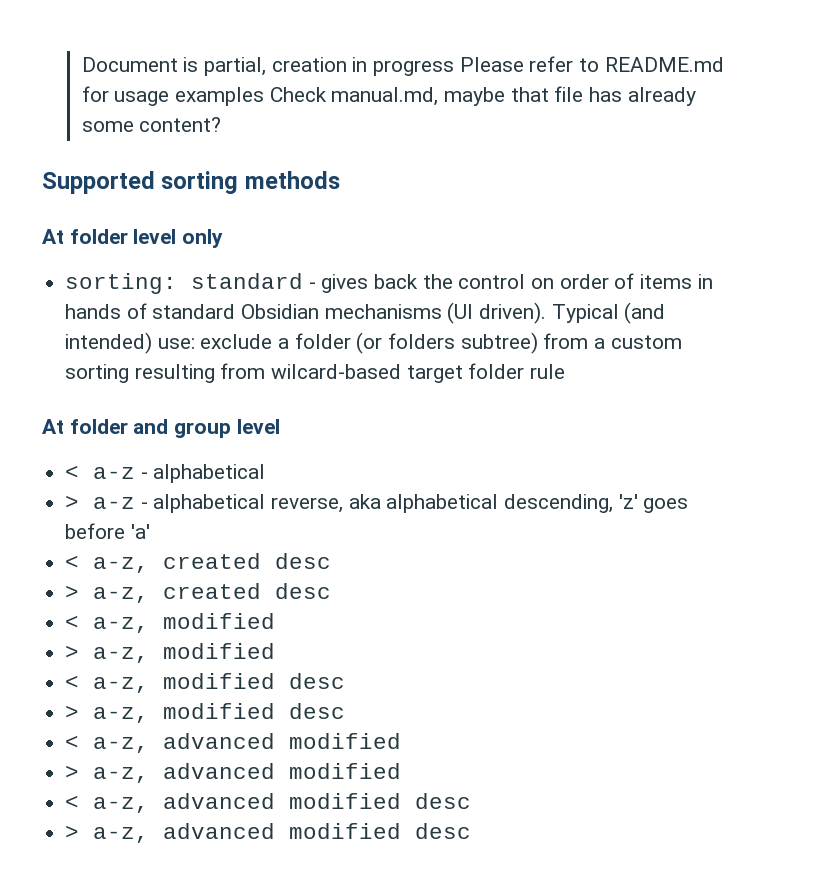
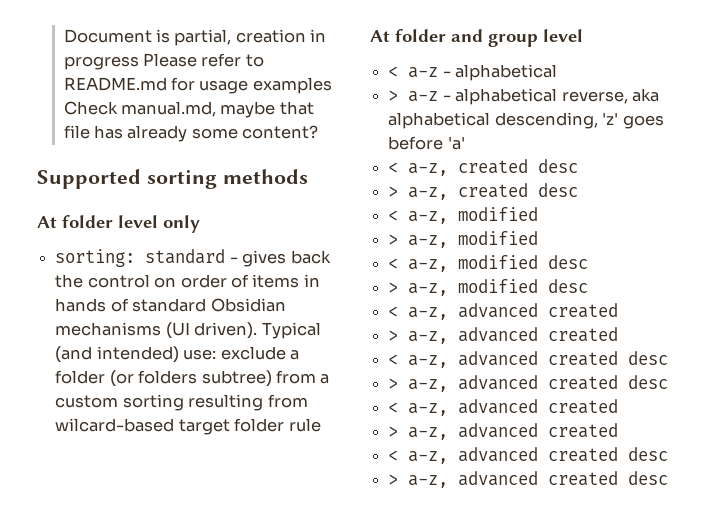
  > a-z, modified desc
- < a-z, advanced modified
- > a-z, advanced modified
- < a-z, advanced modified desc
- > a-z, advanced modified desc
+ < a-z, advanced created
+ > a-z, advanced created
+ < a-z, advanced created desc
+ > a-z, advanced created desc
+ < a-z, advanced created
+ > a-z, advanced created
+ < a-z, advanced created desc
+ > a-z, advanced created desc

